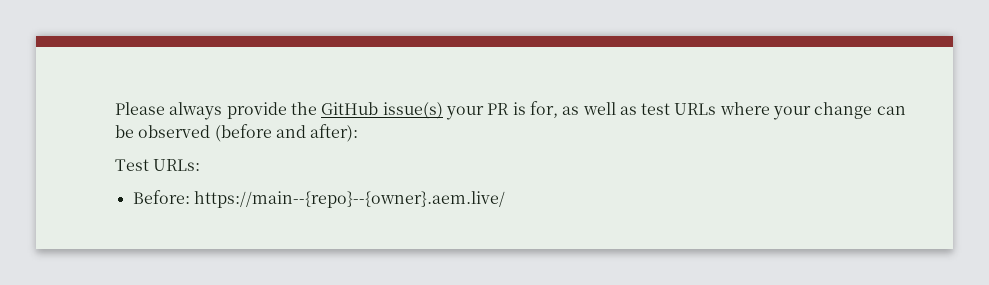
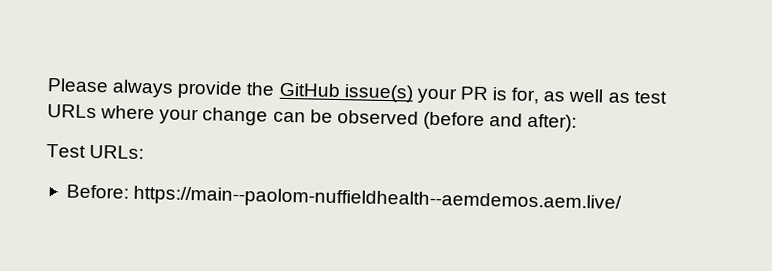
- Before: https://main--{repo}--{owner}.aem.live/
+ Before: https://main--paolom-nuffieldhealth--aemdemos.aem.live/

